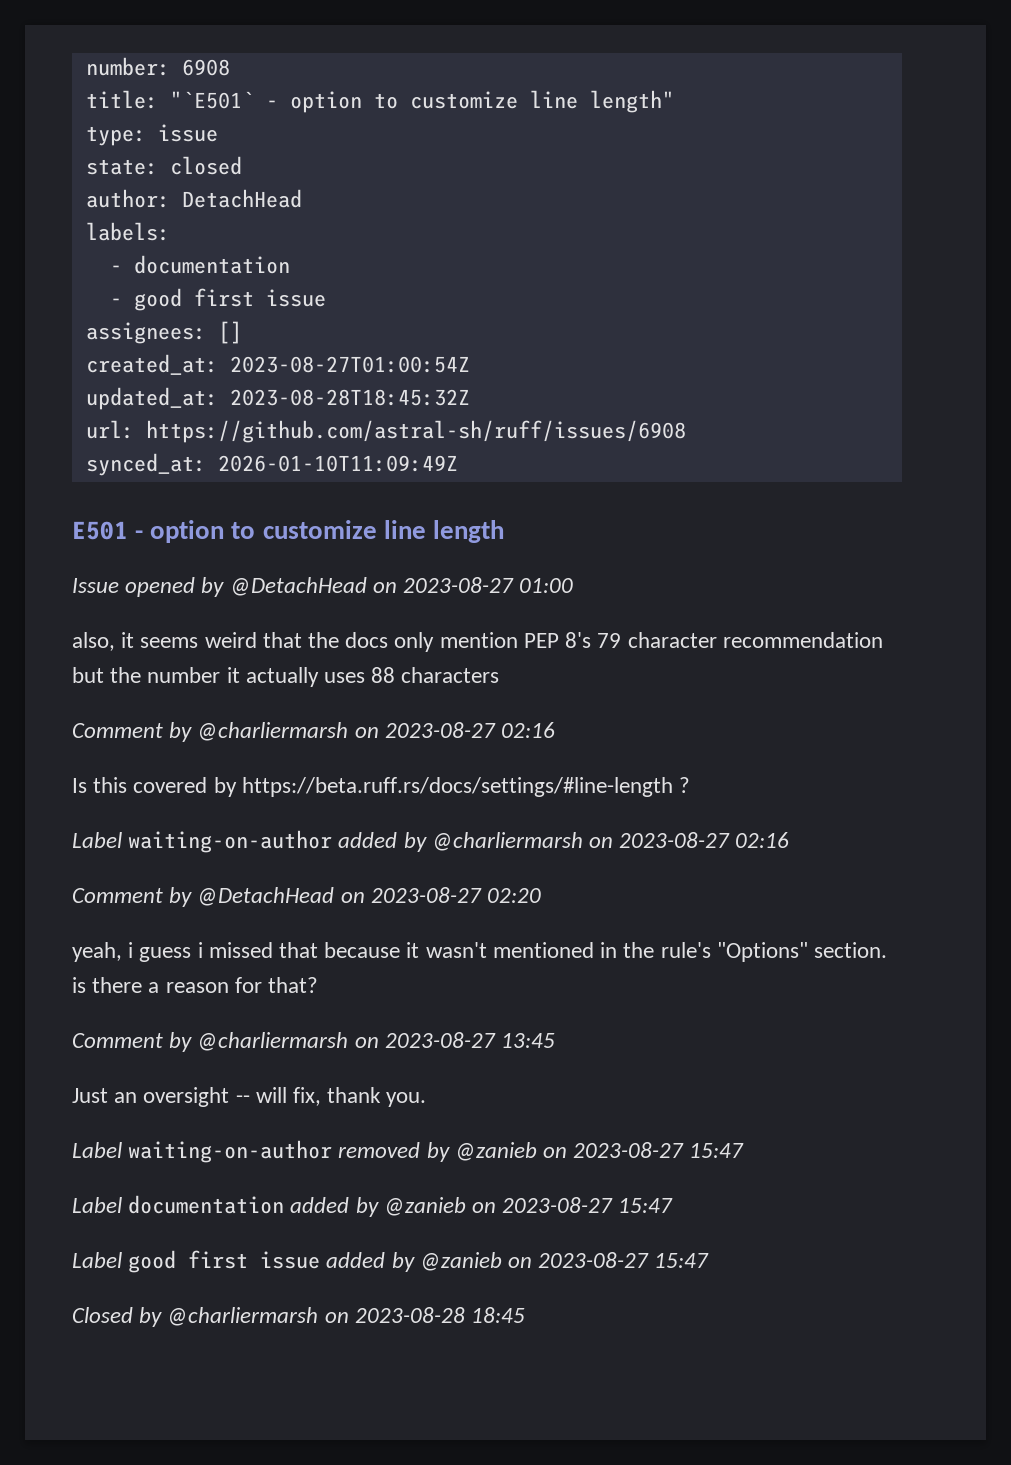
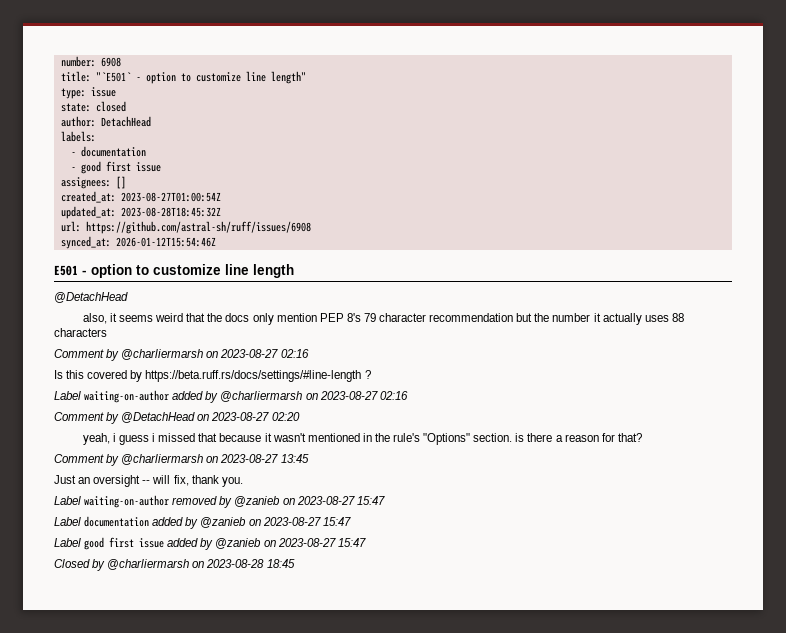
- synced_at: 2026-01-10T11:09:49Z
+ synced_at: 2026-01-12T15:54:46Z
  E501 - option to customize line length
- Issue opened by @DetachHead on 2023-08-27 01:00
+ @DetachHead

